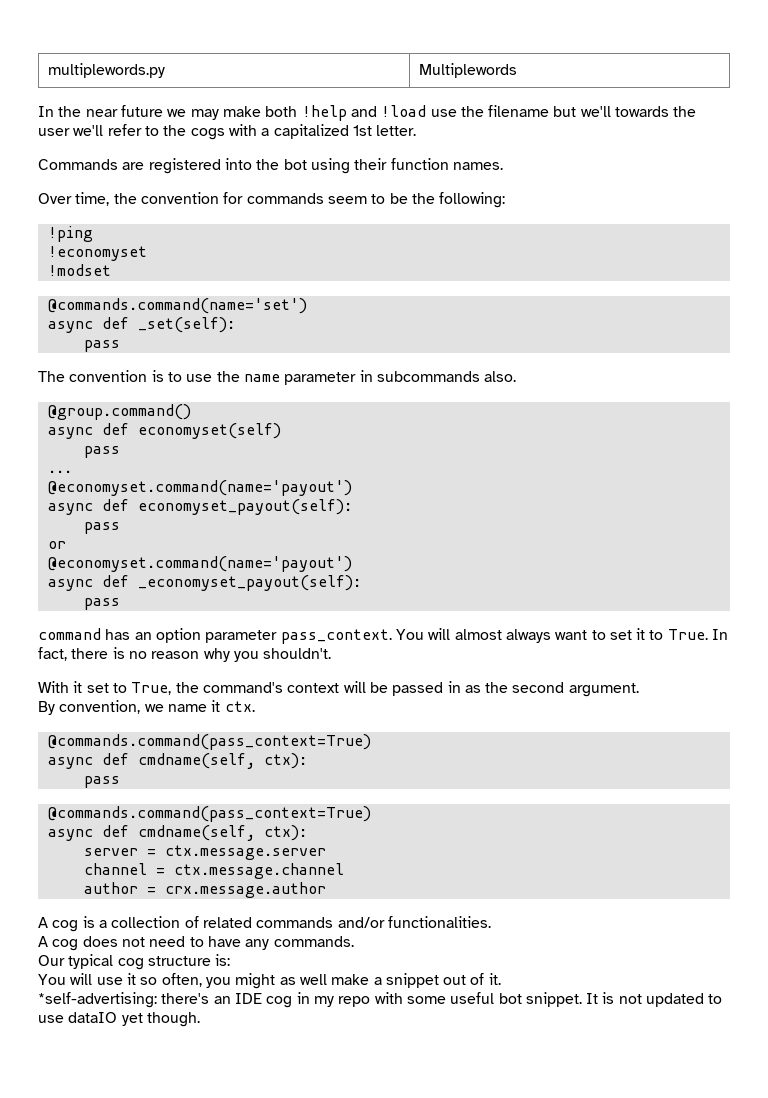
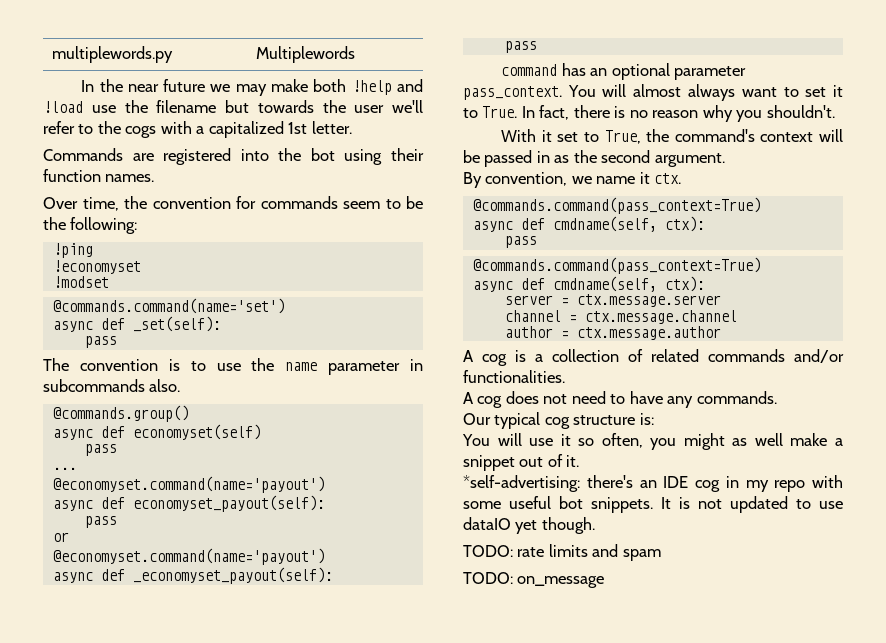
- In the near future we may make both !help and !load use the filename but we'll towards the user we'll refer to the cogs with a capitalized 1st letter.
+ In the near future we may make both !help and !load use the filename but towards the user we'll refer to the cogs with a capitalized 1st letter.
- @group.command()
+ @commands.group()
- command has an option parameter pass_context.
+ command has an optional parameter pass_context.
- author = crx.message.author
+ author = ctx.message.author
- *self-advertising: there's an IDE cog in my repo with some useful bot snippet.
+ *self-advertising: there's an IDE cog in my repo with some useful bot snippets.
+ TODO: rate limits and spam
+ TODO: on_message

